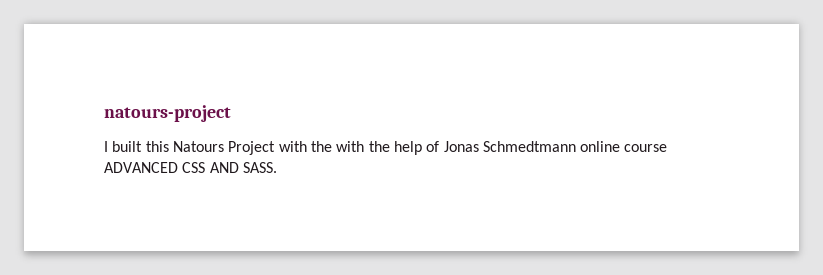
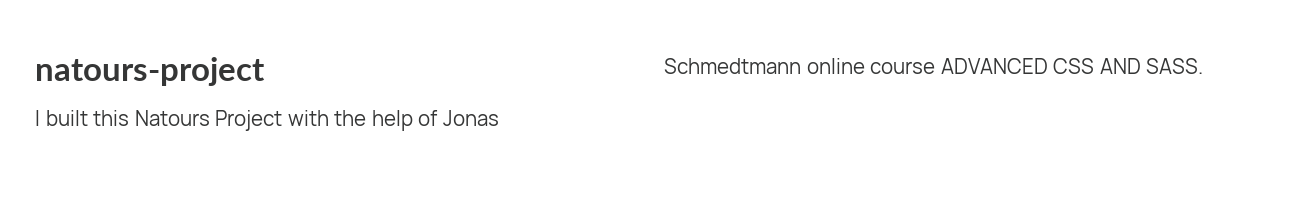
- I built this Natours Project with the with the help of Jonas Schmedtmann online course ADVANCED CSS AND SASS.
+ I built this Natours Project with the help of Jonas Schmedtmann online course ADVANCED CSS AND SASS.

